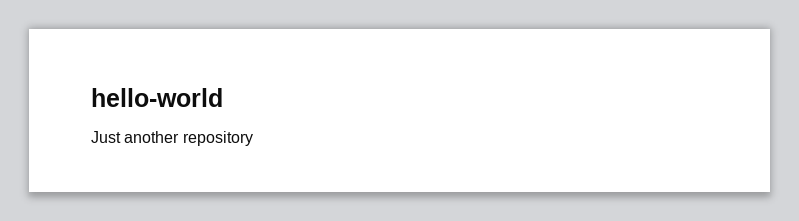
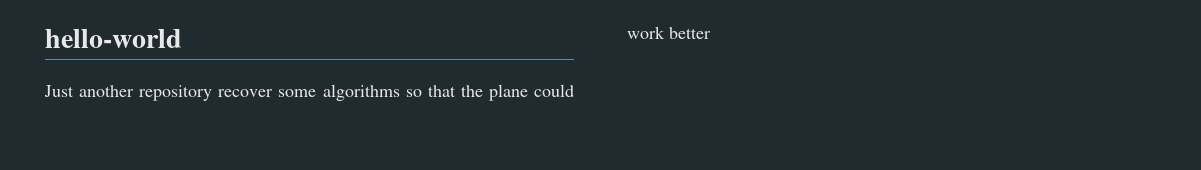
- Just another repository
+ Just another repository recover some algorithms so that the plane could work better

